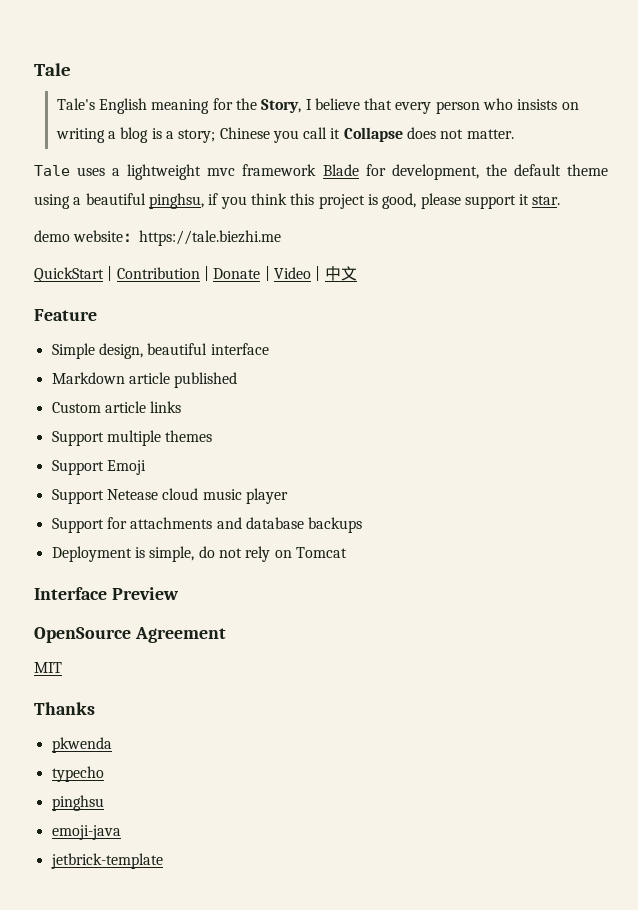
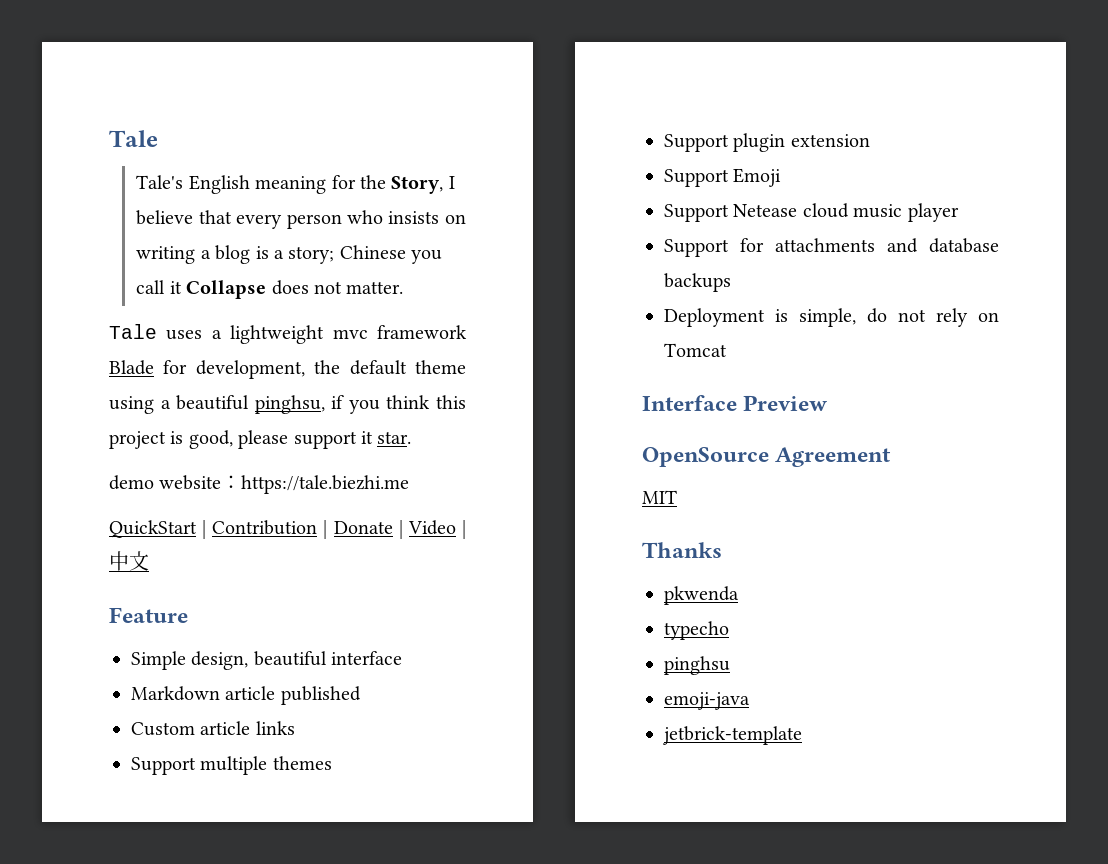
+ Support plugin extension

